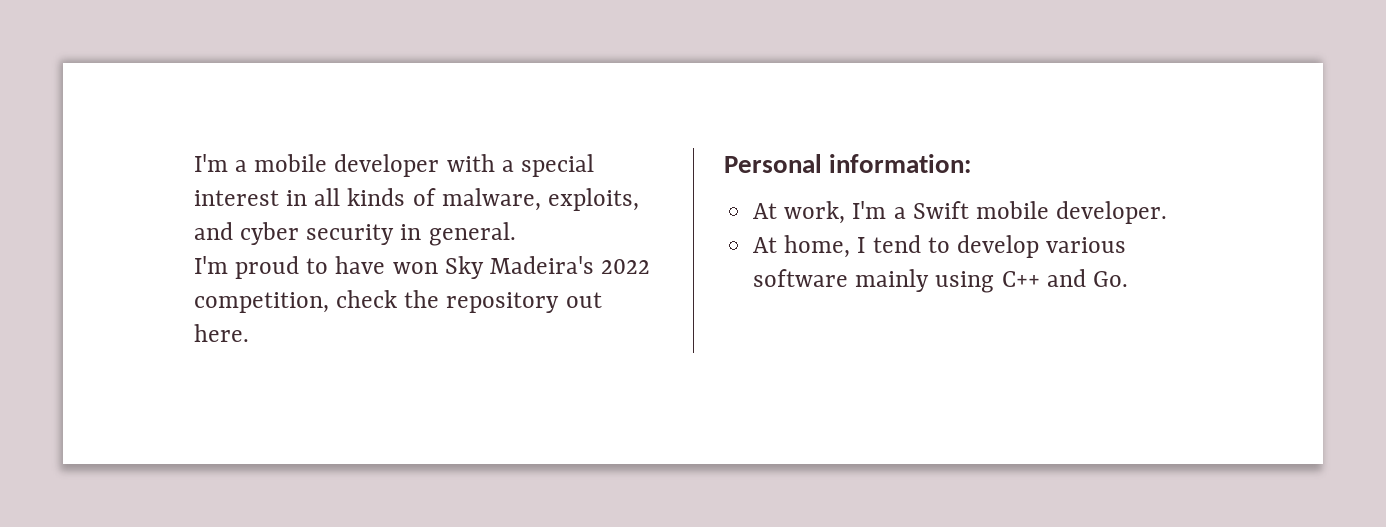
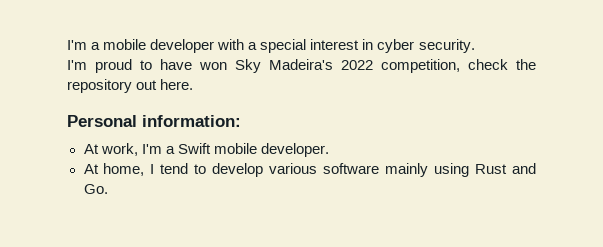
- I'm a mobile developer with a special interest in all kinds of malware, exploits, and cyber security in general.
+ I'm a mobile developer with a special interest in cyber security.
- At home, I tend to develop various software mainly using C++ and Go.
+ At home, I tend to develop various software mainly using Rust and Go.

